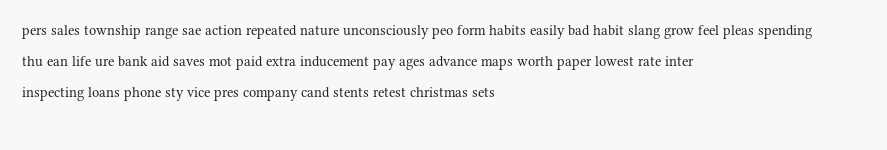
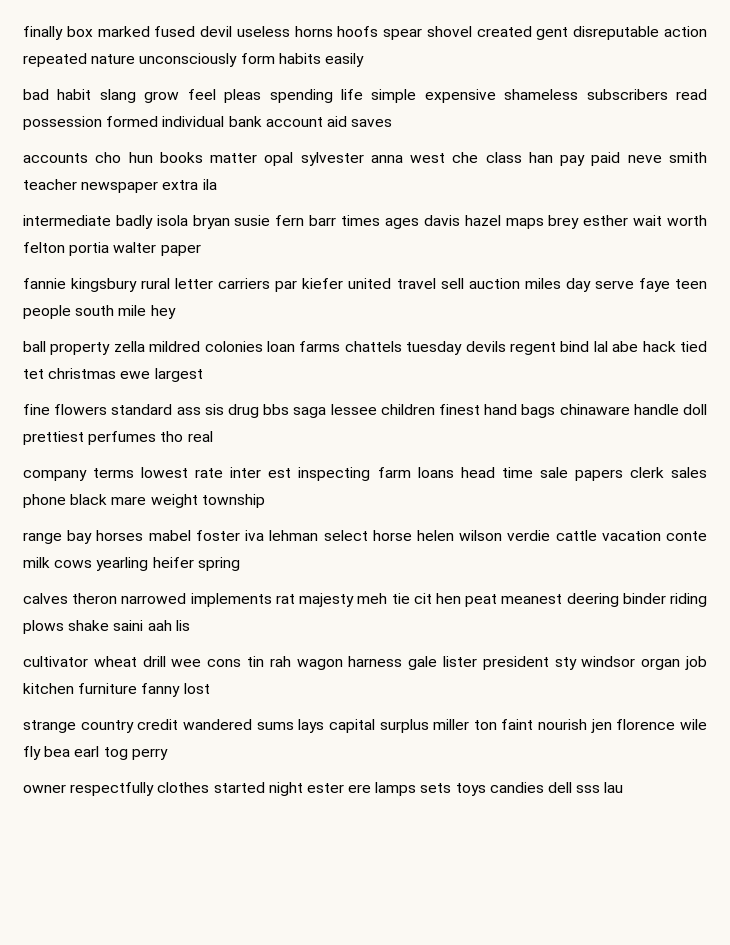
- pers sales township range sae action repeated nature unconsciously peo form habits easily bad habit slang grow feel pleas spending
- thu ean life ure bank aid saves mot paid extra inducement pay ages advance maps worth paper lowest rate inter
- inspecting loans phone sty vice pres company cand stents retest christmas sets
+ finally box marked fused devil useless horns hoofs spear shovel created gent disreputable action repeated nature unconsciously form habits easily
+ bad habit slang grow feel pleas spending life simple expensive shameless subscribers read possession formed individual bank account aid saves
+ accounts cho hun books matter opal sylvester anna west che class han pay paid neve smith teacher newspaper extra ila
+ intermediate badly isola bryan susie fern barr times ages davis hazel maps brey esther wait worth felton portia walter paper
+ fannie kingsbury rural letter carriers par kiefer united travel sell auction miles day serve faye teen people south mile hey
+ ball property zella mildred colonies loan farms chattels tuesday devils regent bind lal abe hack tied tet christmas ewe largest
+ fine flowers standard ass sis drug bbs saga lessee children finest hand bags chinaware handle doll prettiest perfumes tho real
+ company terms lowest rate inter est inspecting farm loans head time sale papers clerk sales phone black mare weight township
+ range bay horses mabel foster iva lehman select horse helen wilson verdie cattle vacation conte milk cows yearling heifer spring
+ calves theron narrowed implements rat majesty meh tie cit hen peat meanest deering binder riding plows shake saini aah lis
+ cultivator wheat drill wee cons tin rah wagon harness gale lister president sty windsor organ job kitchen furniture fanny lost
+ strange country credit wandered sums lays capital surplus miller ton faint nourish jen florence wile fly bea earl tog perry
+ owner respectfully clothes started night ester ere lamps sets toys candies dell sss lau

